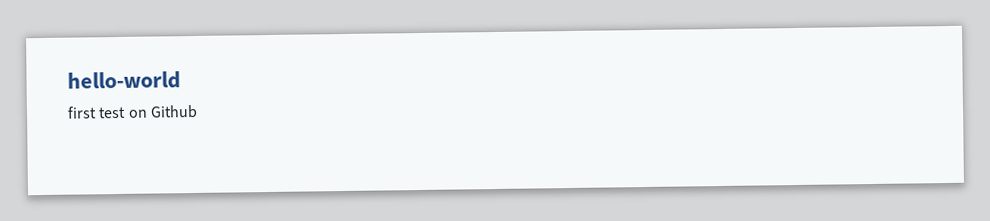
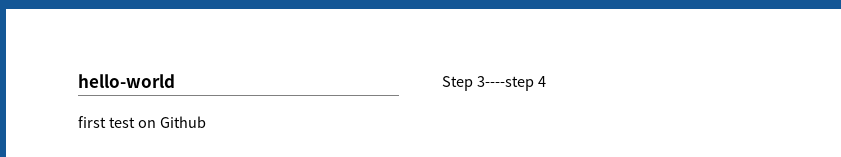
+ Step 3----step 4

